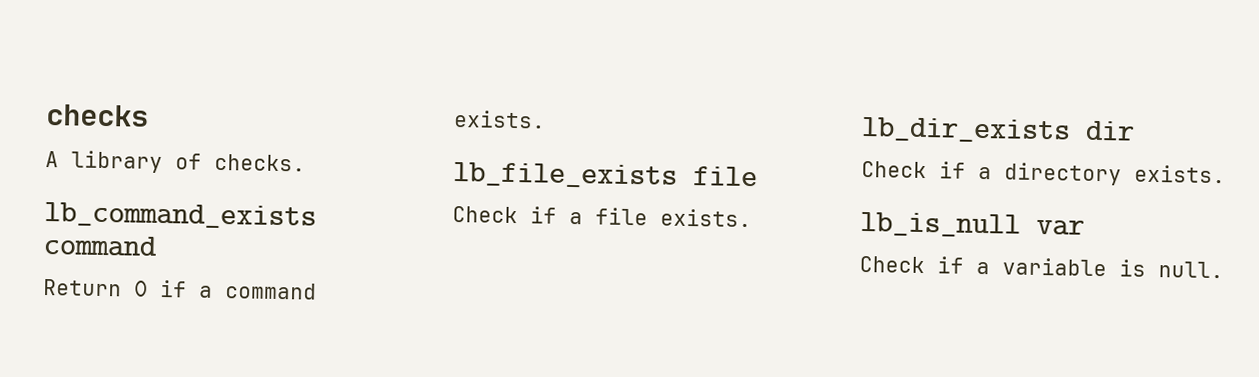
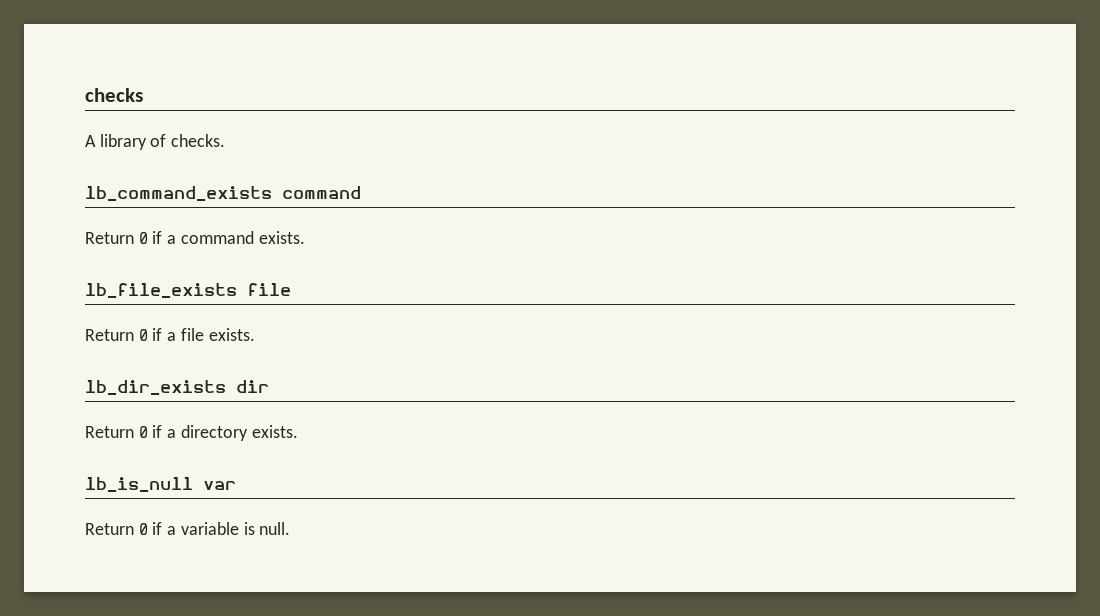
- Check if a file exists.
+ Return 0 if a file exists.
- Check if a directory exists.
+ Return 0 if a directory exists.
- Check if a variable is null.
+ Return 0 if a variable is null.

